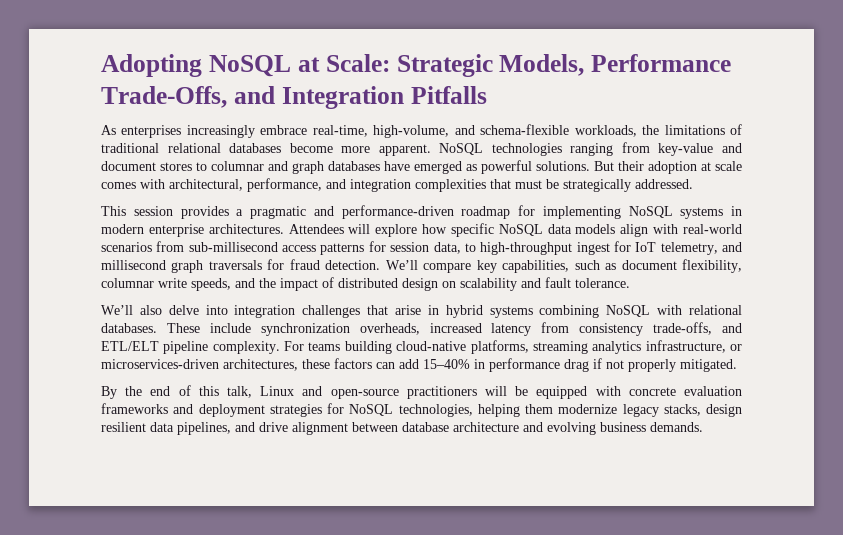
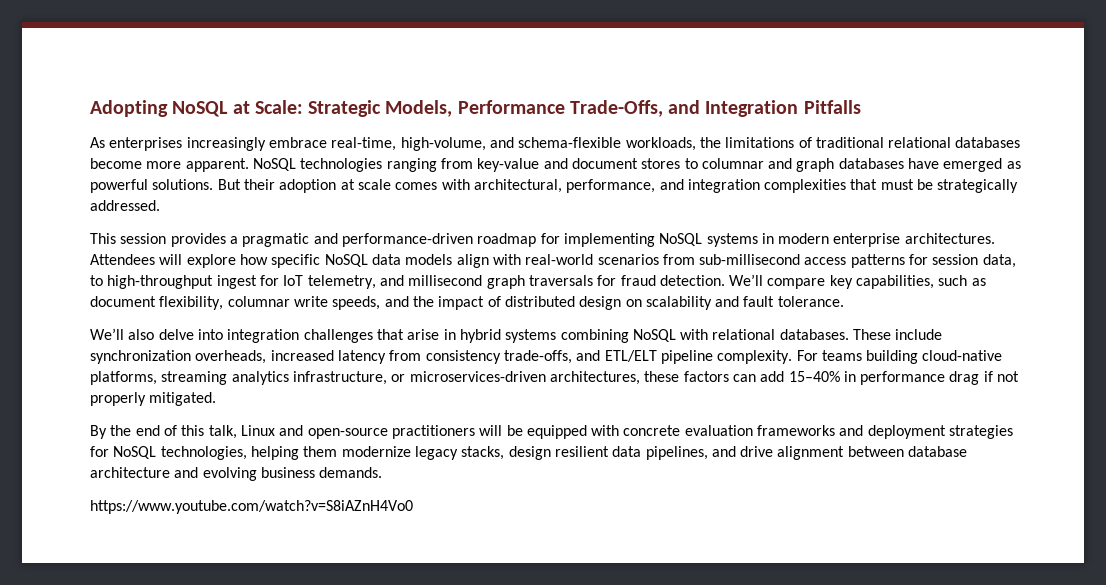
+ https://www.youtube.com/watch?v=S8iAZnH4Vo0

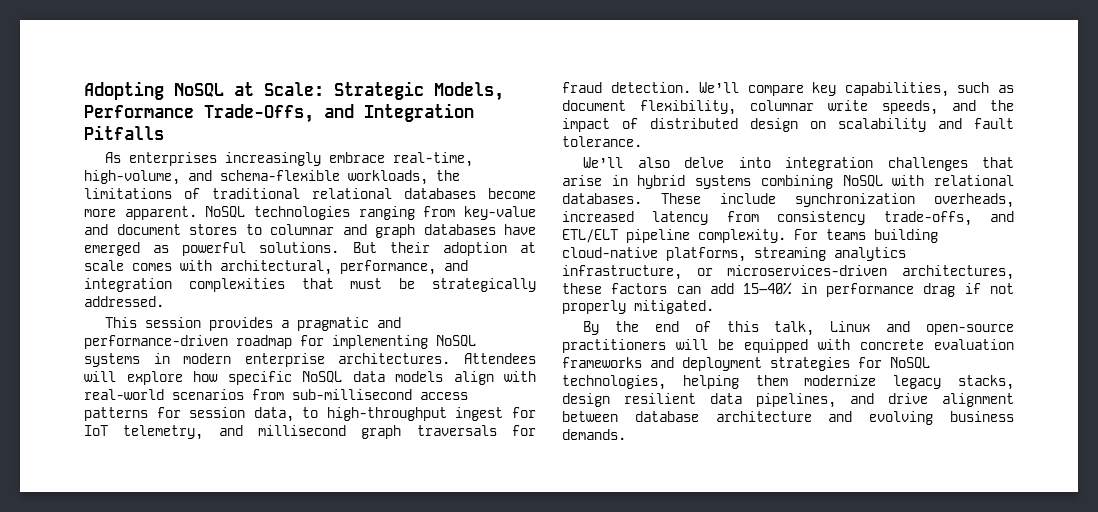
- https://www.youtube.com/watch?v=S8iAZnH4Vo0

